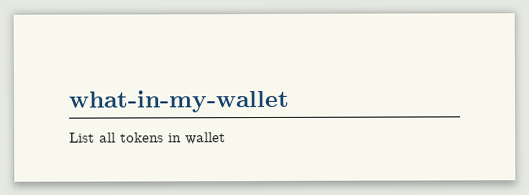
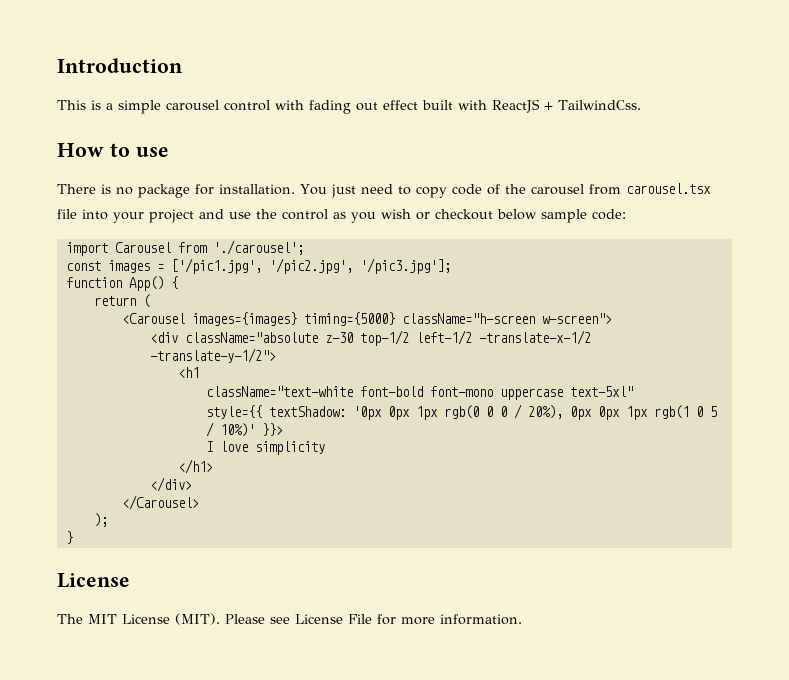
- what-in-my-wallet
- List all tokens in wallet
+ Introduction
+ This is a simple carousel control with fading out effect built with ReactJS + TailwindCss.
+ How to use
+ There is no package for installation. You just need to copy code of the carousel from carousel.tsx file into your project and use the control as you wish or checkout below sample code:
+ import Carousel from './carousel';
+ const images = ['/pic1.jpg', '/pic2.jpg', '/pic3.jpg'];
+ function App() {
+ return (
+ <Carousel images={images} timing={5000} className="h-screen w-screen">
+ <div className="absolute z-30 top-1/2 left-1/2 -translate-x-1/2 -translate-y-1/2">
+ <h1
+ className="text-white font-bold font-mono uppercase text-5xl"
+ style={{ textShadow: '0px 0px 1px rgb(0 0 0 / 20%), 0px 0px 1px rgb(1 0 5 / 10%)' }}>
+ I love simplicity
+ </h1>
+ </div>
+ </Carousel>
+ );
+ }
+ License
+ The MIT License (MIT). Please see License File for more information.

